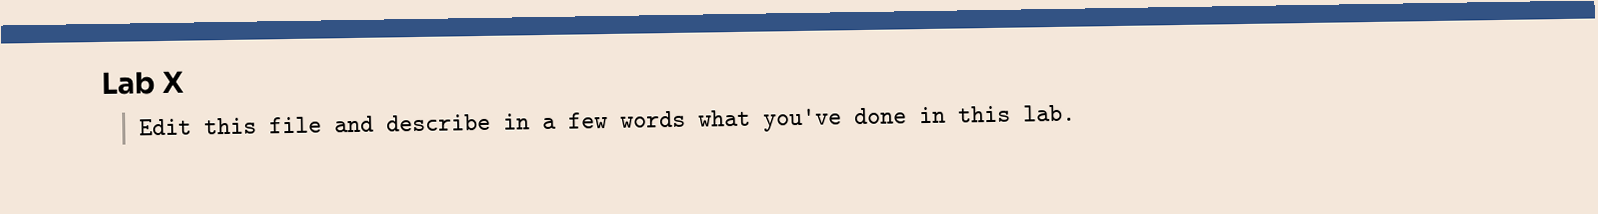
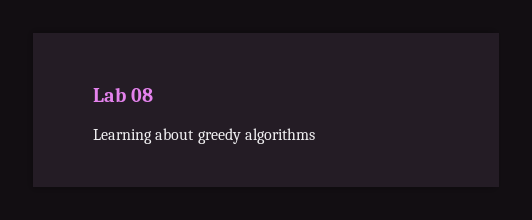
- Lab X
- Edit this file and describe in a few words what you've done in this lab.
+ Lab 08
+ Learning about greedy algorithms

